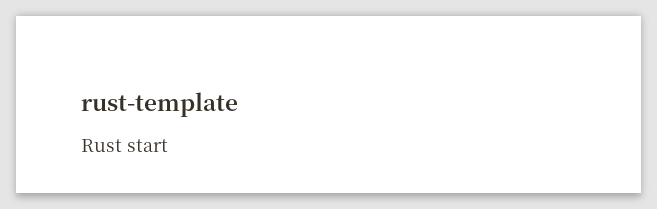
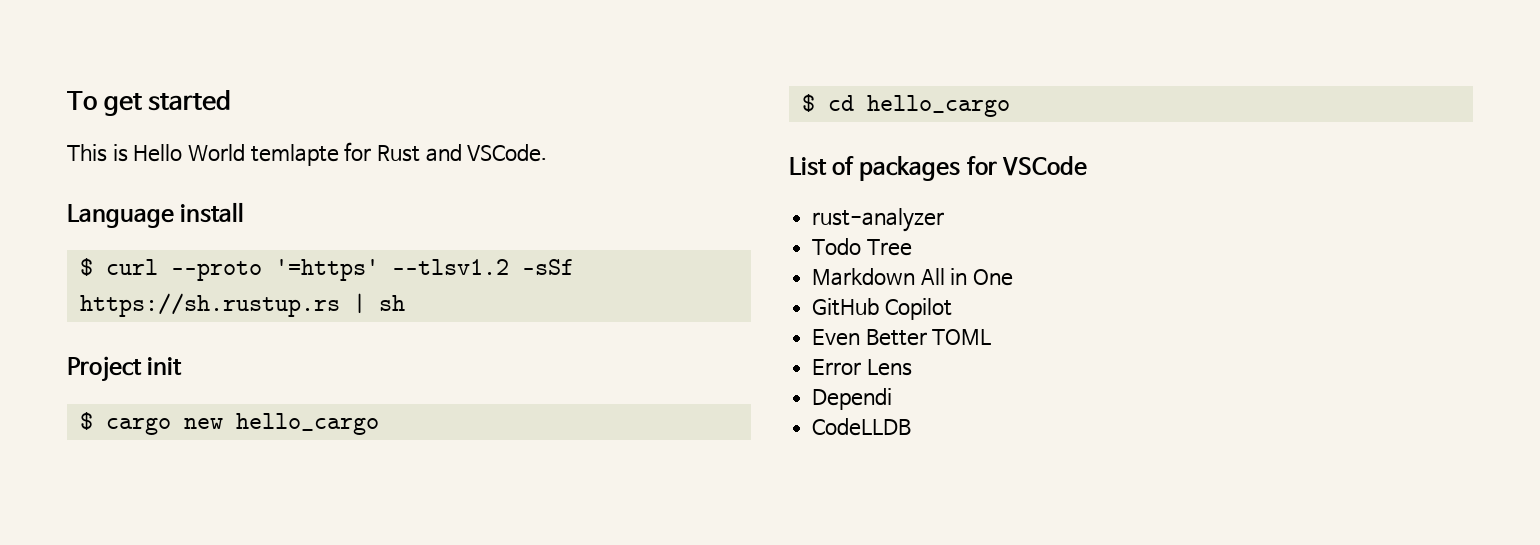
- rust-template
- Rust start
+ To get started
+ This is Hello World temlapte for Rust and VSCode.
+ Language install
+ $ curl --proto '=https' --tlsv1.2 -sSf https://sh.rustup.rs | sh
+ Project init
+ $ cargo new hello_cargo
+ $ cd hello_cargo
+ List of packages for VSCode
+ rust-analyzer
+ Todo Tree
+ Markdown All in One
+ GitHub Copilot
+ Even Better TOML
+ Error Lens
+ Dependi
+ CodeLLDB

